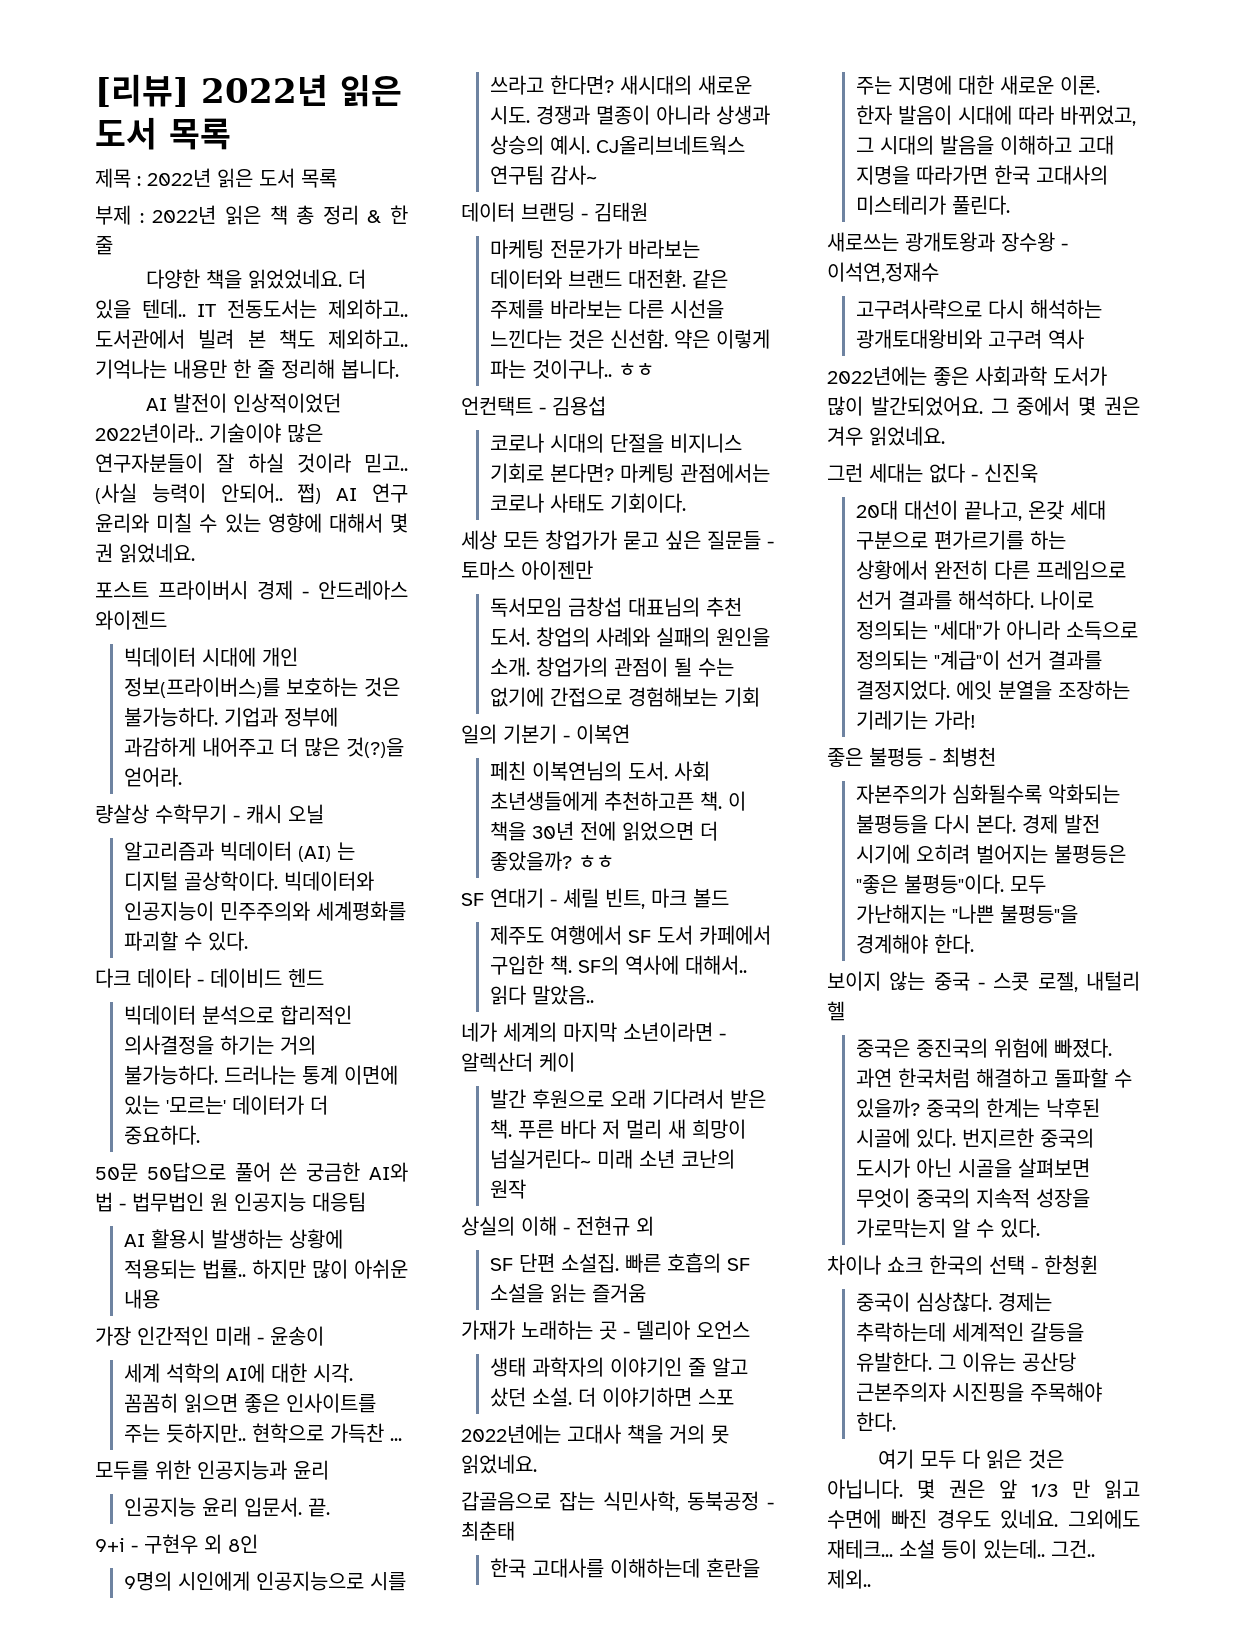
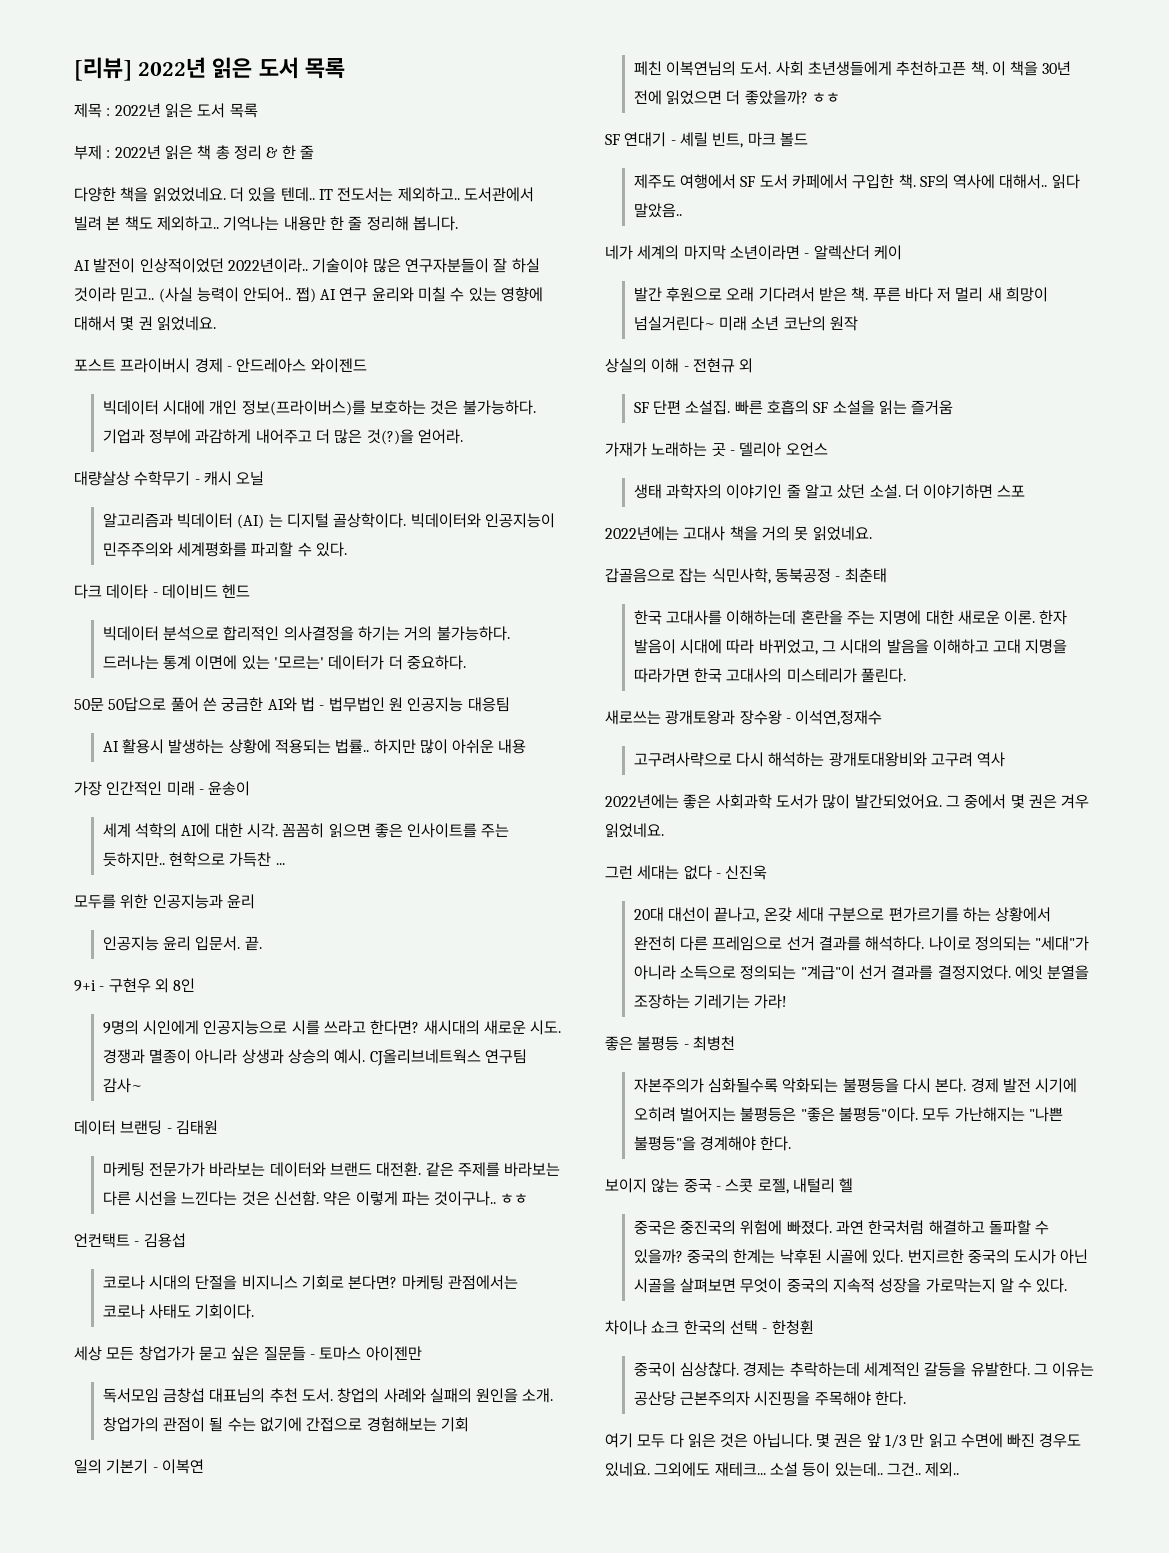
- IT 전동도서는 제외하고..
+ IT 전도서는 제외하고..
- 량살상 수학무기 - 캐시 오닐
+ 대량살상 수학무기 - 캐시 오닐

